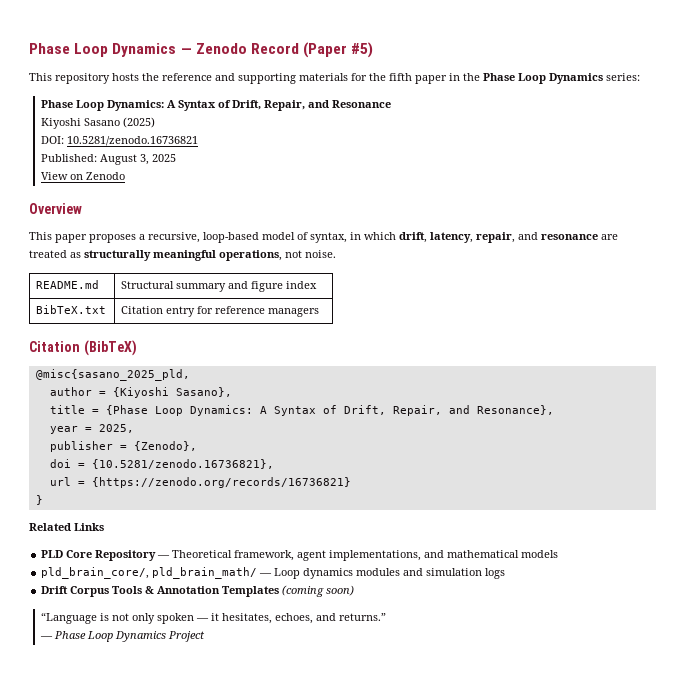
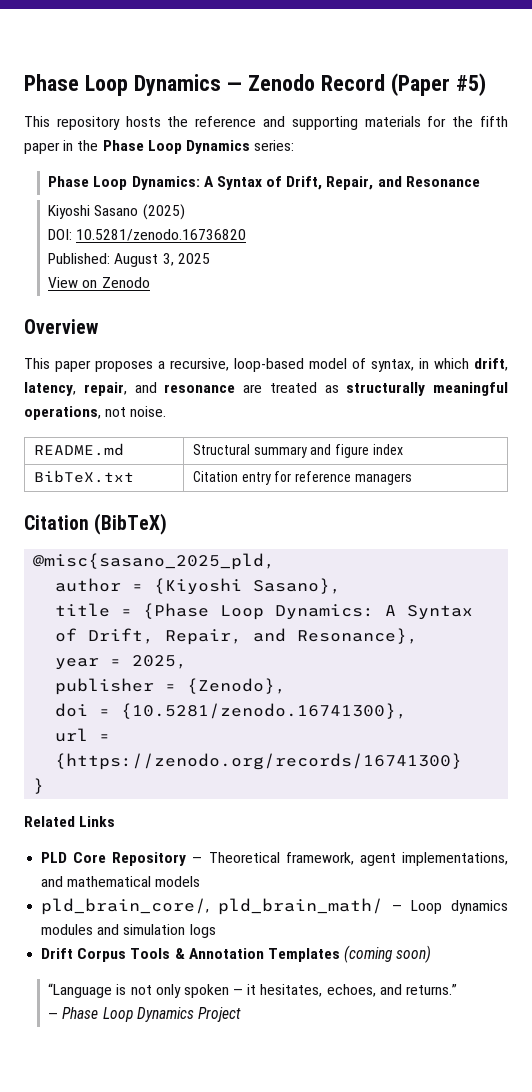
- DOI: 10.5281/zenodo.16736821
+ DOI: 10.5281/zenodo.16736820
- doi = {10.5281/zenodo.16736821},
+ doi = {10.5281/zenodo.16741300},
- url = {https://zenodo.org/records/16736821}
+ url = {https://zenodo.org/records/16741300}

